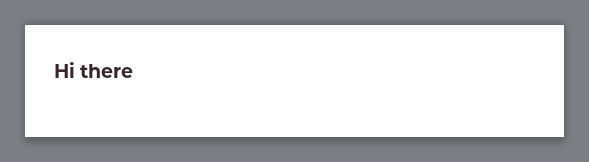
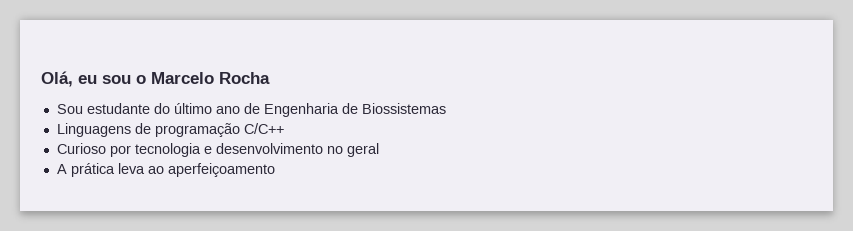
- Hi there
+ Olá, eu sou o Marcelo Rocha
+ Sou estudante do último ano de Engenharia de Biossistemas
+ Linguagens de programação C/C++
+ Curioso por tecnologia e desenvolvimento no geral
+ A prática leva ao aperfeiçoamento

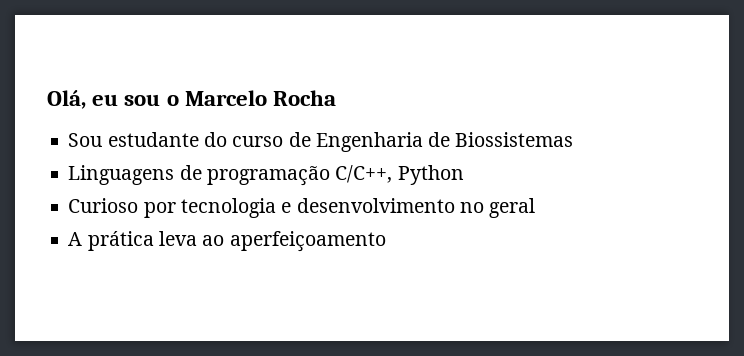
- Sou estudante do último ano de Engenharia de Biossistemas
+ Sou estudante do curso de Engenharia de Biossistemas
- Linguagens de programação C/C++
+ Linguagens de programação C/C++, Python

